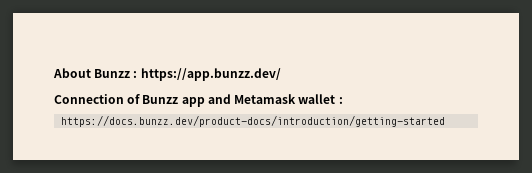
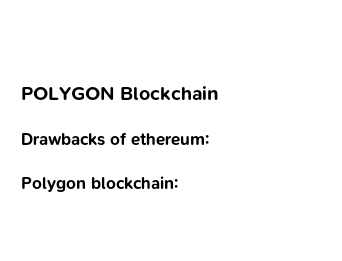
- About Bunzz : https://app.bunzz.dev/
- Connection of Bunzz app and Metamask wallet :
- https://docs.bunzz.dev/product-docs/introduction/getting-started
+ POLYGON Blockchain
+ Drawbacks of ethereum:
+ Polygon blockchain:

